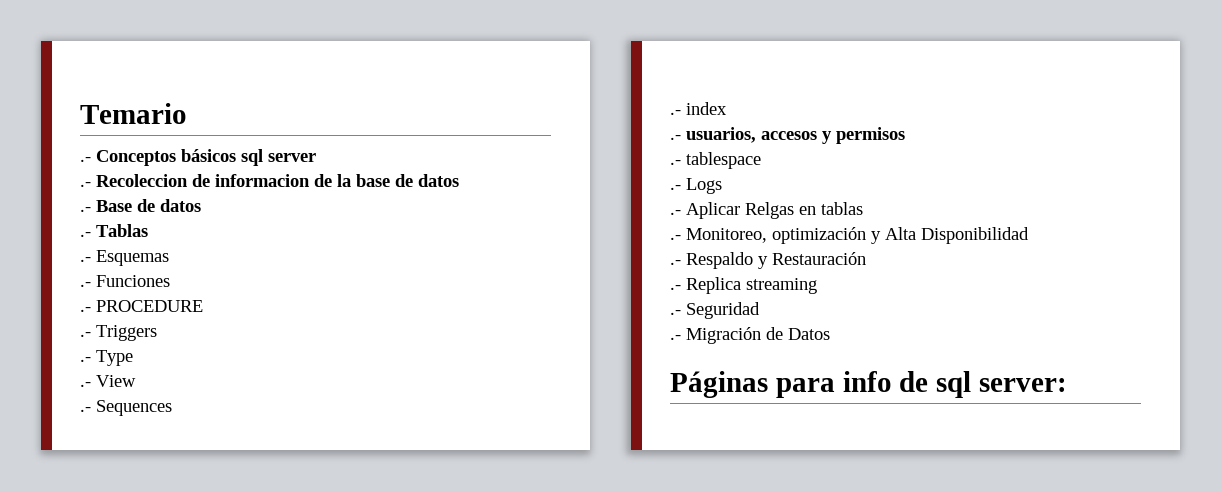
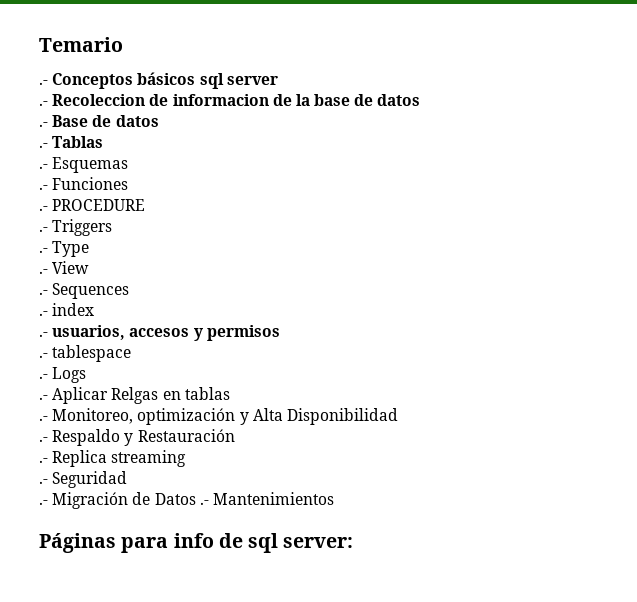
- .- Migración de Datos
+ .- Migración de Datos .- Mantenimientos

